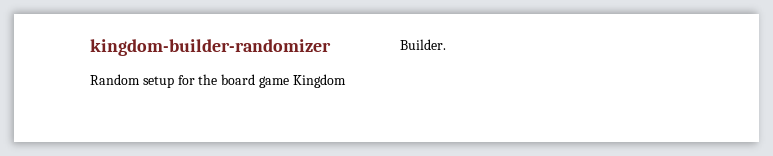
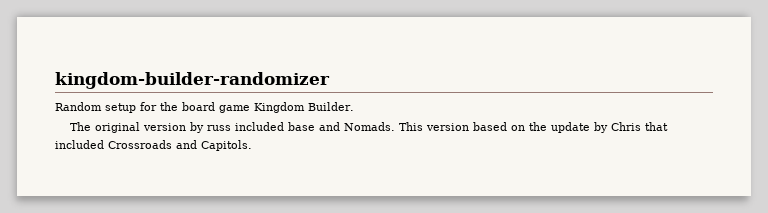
+ The original version by russ included base and Nomads. This version based on the update by Chris that included Crossroads and Capitols.

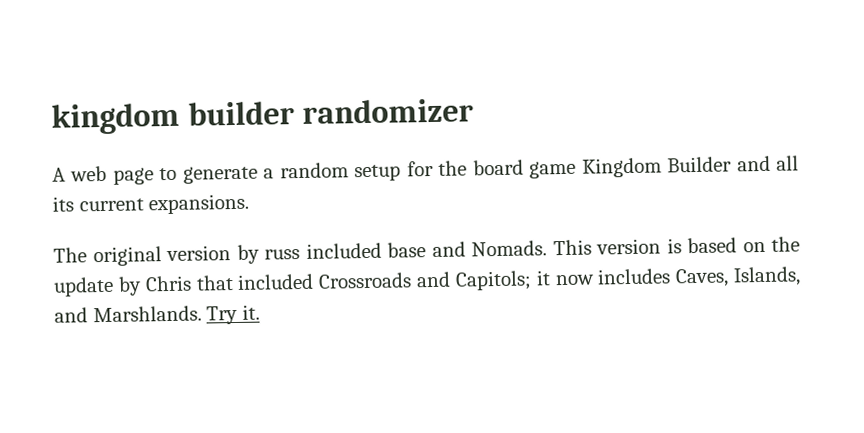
- kingdom-builder-randomizer
- Random setup for the board game Kingdom Builder.
+ kingdom builder randomizer
+ A web page to generate a random setup for the board game Kingdom Builder and all its current expansions.
- This version based on the update by Chris that included Crossroads and Capitols.
+ This version is based on the update by Chris that included Crossroads and Capitols; it now includes Caves, Islands, and Marshlands. Try it.

